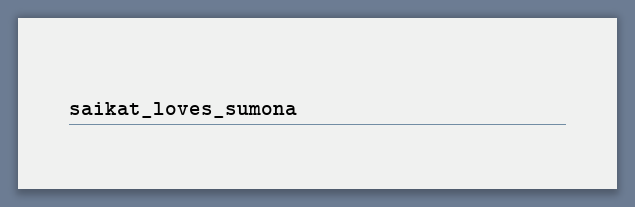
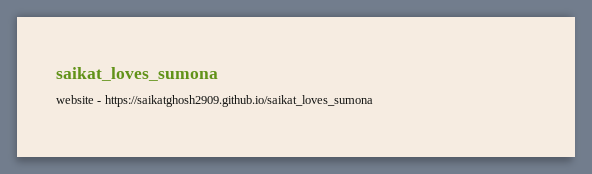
+ website - https://saikatghosh2909.github.io/saikat_loves_sumona

